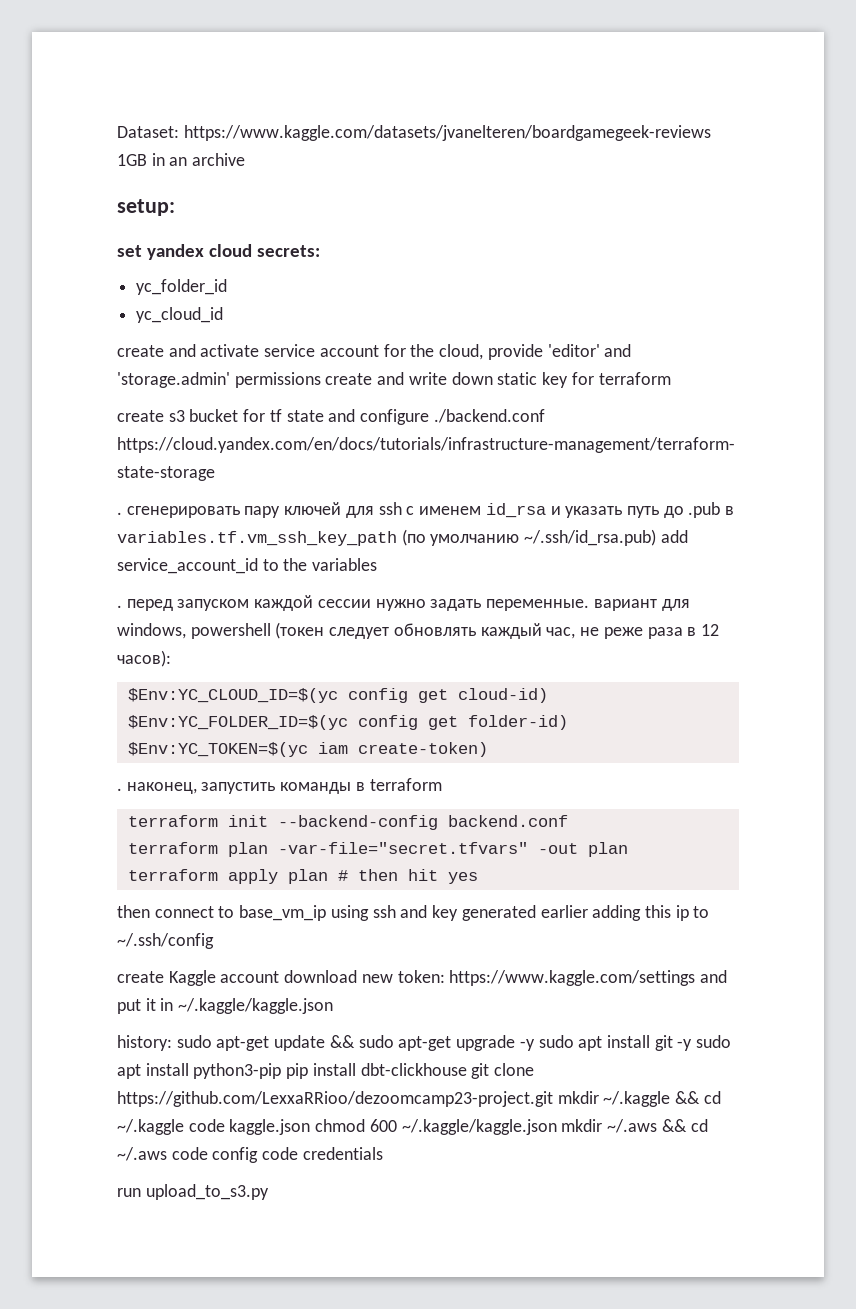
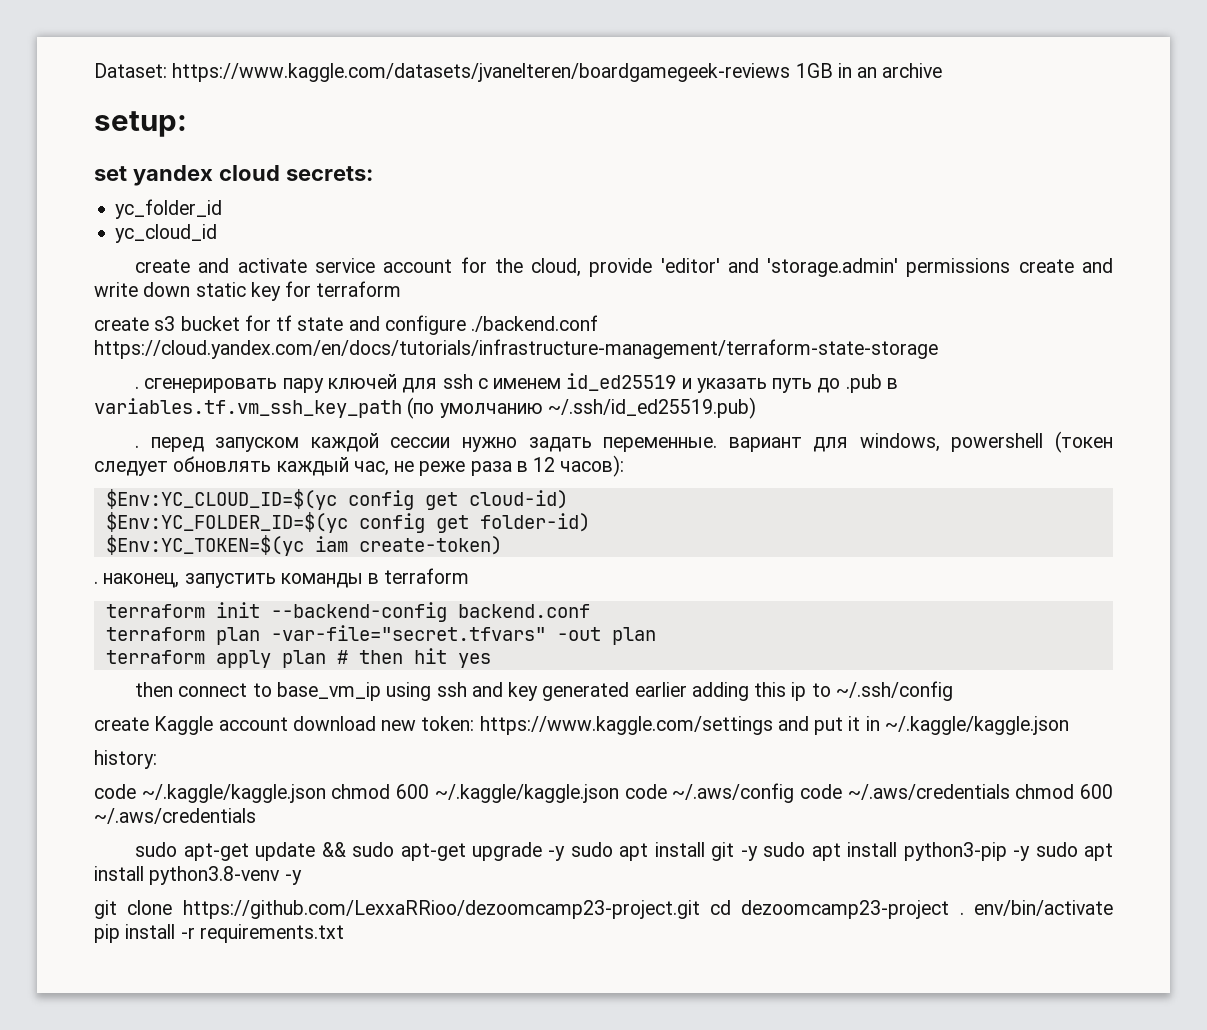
- . сгенерировать пару ключей для ssh с именем id_rsa и указать путь до .pub в variables.tf.vm_ssh_key_path (по умолчанию ~/.ssh/id_rsa.pub) add service_account_id to the variables
+ . сгенерировать пару ключей для ssh с именем id_ed25519 и указать путь до .pub в variables.tf.vm_ssh_key_path (по умолчанию ~/.ssh/id_ed25519.pub)
- history: sudo apt-get update && sudo apt-get upgrade -y sudo apt install git -y sudo apt install python3-pip pip install dbt-clickhouse git clone https://github.com/LexxaRRioo/dezoomcamp23-project.git mkdir ~/.kaggle && cd ~/.kaggle code kaggle.json chmod 600 ~/.kaggle/kaggle.json mkdir ~/.aws && cd ~/.aws code config code credentials
- run upload_to_s3.py
+ history:
+ code ~/.kaggle/kaggle.json chmod 600 ~/.kaggle/kaggle.json code ~/.aws/config code ~/.aws/credentials chmod 600 ~/.aws/credentials
+ sudo apt-get update && sudo apt-get upgrade -y sudo apt install git -y sudo apt install python3-pip -y sudo apt install python3.8-venv -y
+ git clone https://github.com/LexxaRRioo/dezoomcamp23-project.git cd dezoomcamp23-project . env/bin/activate pip install -r requirements.txt

